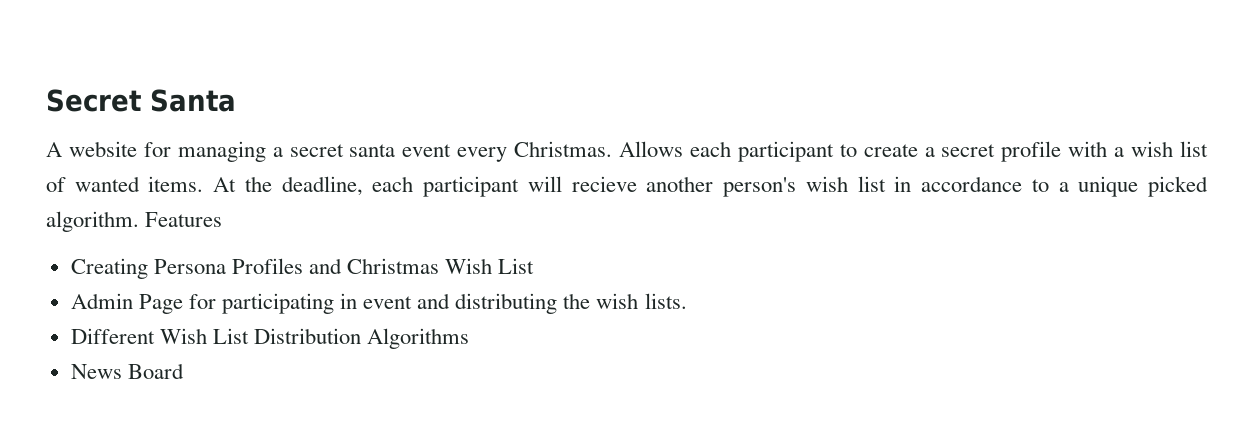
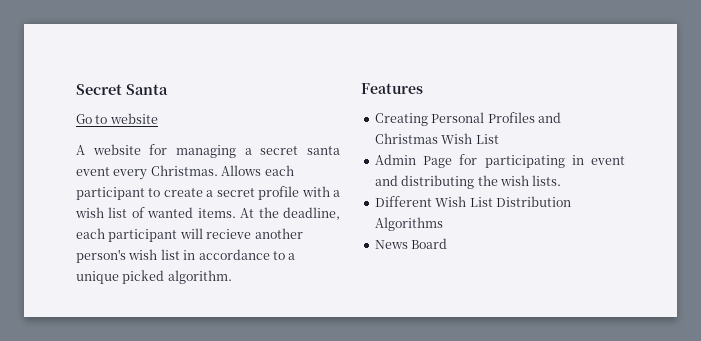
+ Go to website
- At the deadline, each participant will recieve another person's wish list in accordance to a unique picked algorithm. Features
+ At the deadline, each participant will recieve another person's wish list in accordance to a unique picked algorithm.
+ Features
- Creating Persona Profiles and Christmas Wish List
+ Creating Personal Profiles and Christmas Wish List

